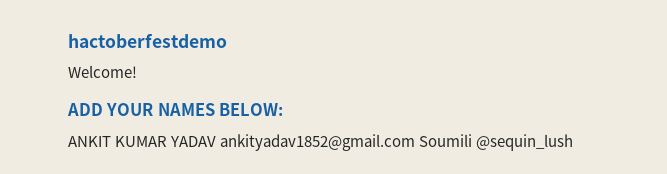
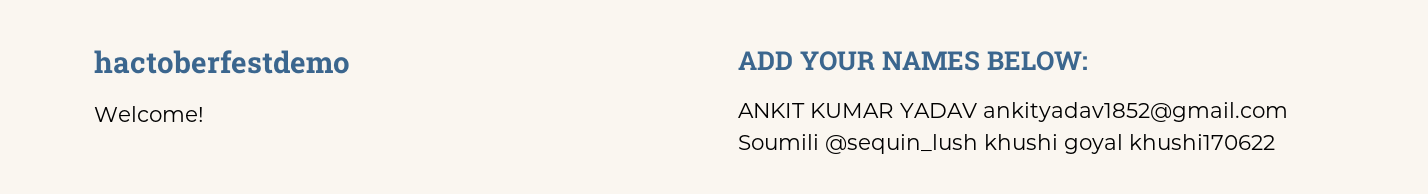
- ANKIT KUMAR YADAV ankityadav1852@gmail.com Soumili @sequin_lush
+ ANKIT KUMAR YADAV ankityadav1852@gmail.com Soumili @sequin_lush khushi goyal khushi170622

